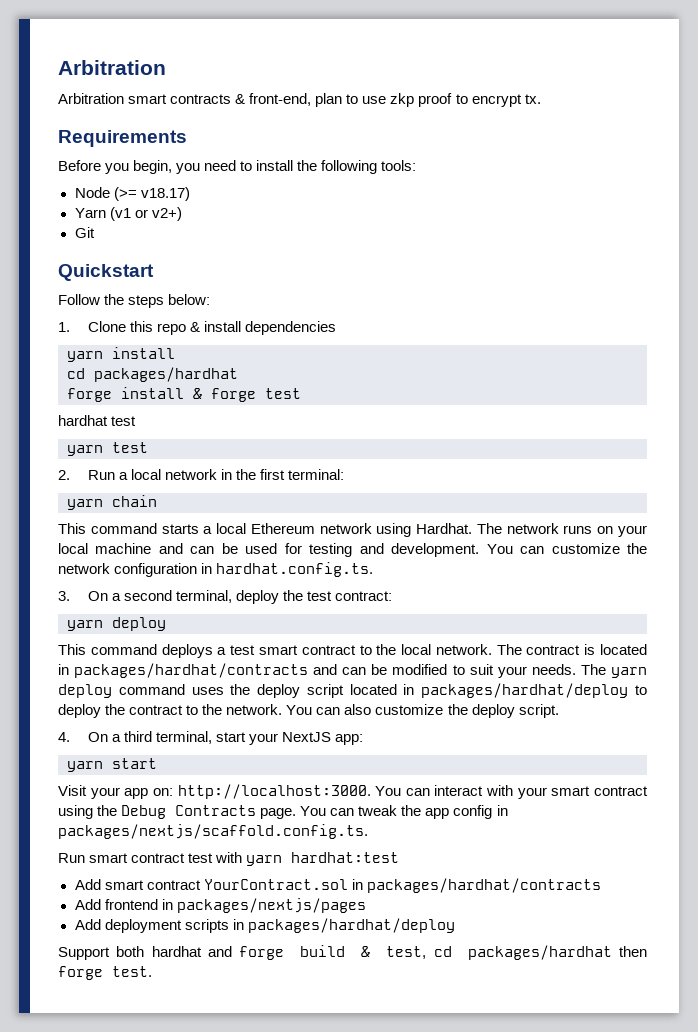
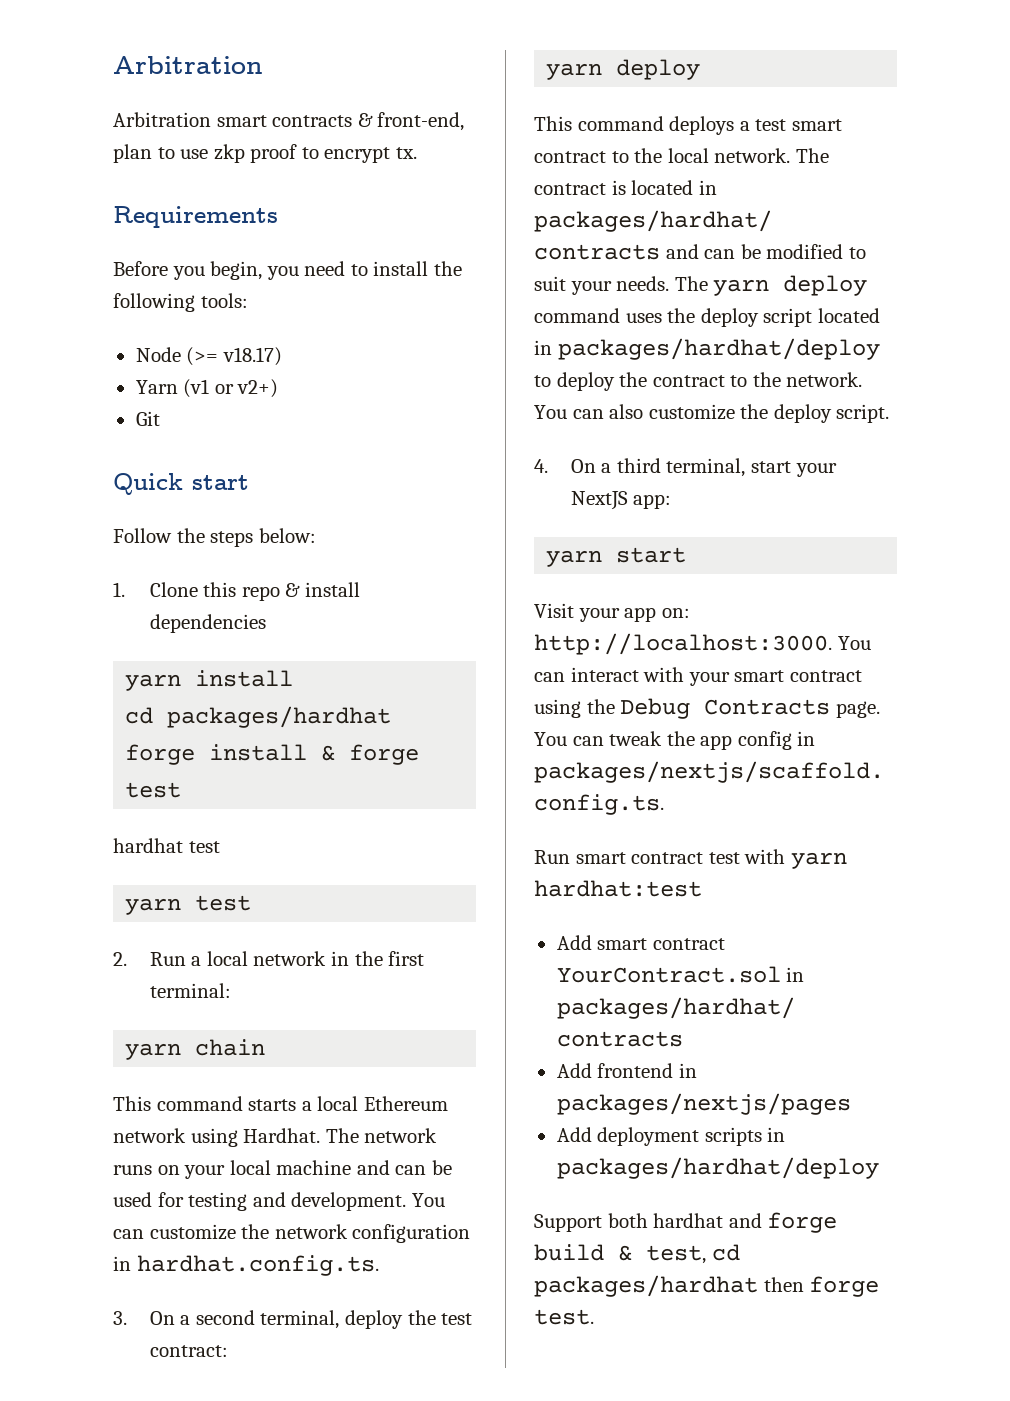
- Quickstart
+ Quick start

